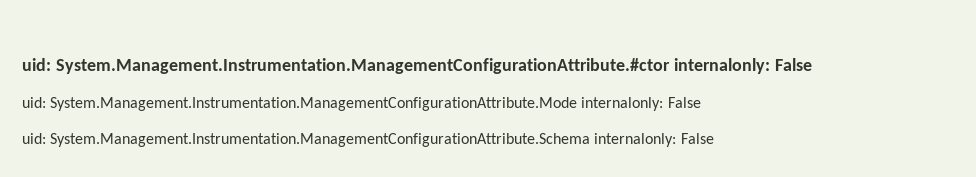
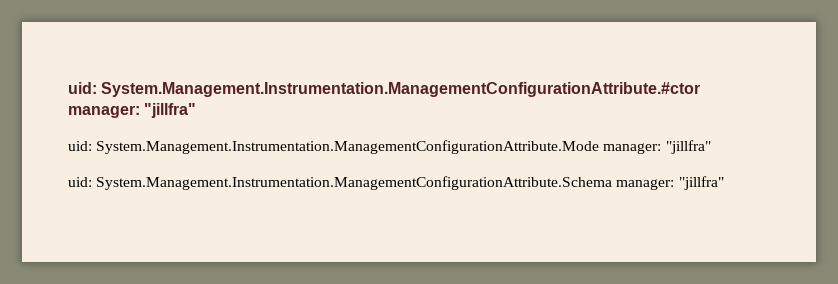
- uid: System.Management.Instrumentation.ManagementConfigurationAttribute.#ctor internalonly: False
+ uid: System.Management.Instrumentation.ManagementConfigurationAttribute.#ctor manager: "jillfra"
- uid: System.Management.Instrumentation.ManagementConfigurationAttribute.Mode internalonly: False
+ uid: System.Management.Instrumentation.ManagementConfigurationAttribute.Mode manager: "jillfra"
- uid: System.Management.Instrumentation.ManagementConfigurationAttribute.Schema internalonly: False
+ uid: System.Management.Instrumentation.ManagementConfigurationAttribute.Schema manager: "jillfra"

